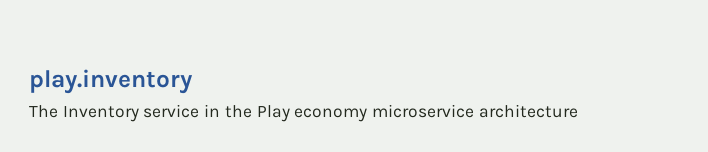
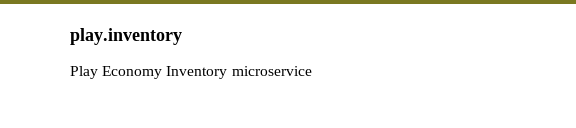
- The Inventory service in the Play economy microservice architecture
+ Play Economy Inventory microservice

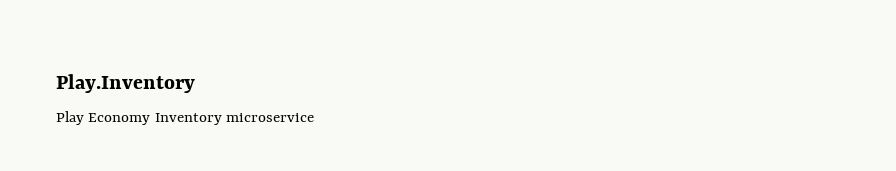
- play.inventory
+ Play.Inventory

